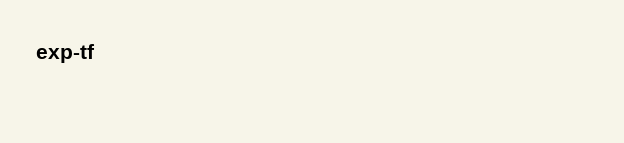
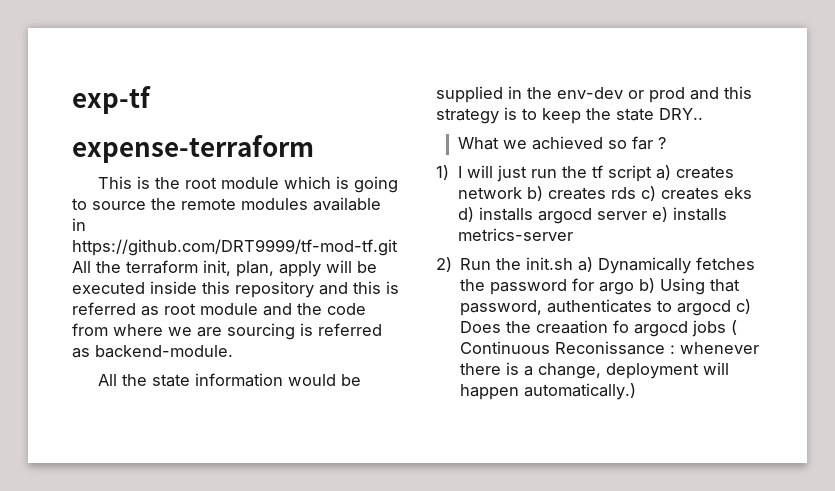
+ expense-terraform
+ This is the root module which is going to source the remote modules available in https://github.com/DRT9999/tf-mod-tf.git All the terraform init, plan, apply will be executed inside this repository and this is referred as root module and the code from where we are sourcing is referred as backend-module.
+ All the state information would be supplied in the env-dev or prod and this strategy is to keep the state DRY..
+ What we achieved so far ?
+ 1) I will just run the tf script a) creates network b) creates rds c) creates eks d) installs argocd server e) installs metrics-server
+ 2) Run the init.sh a) Dynamically fetches the password for argo b) Using that password, authenticates to argocd c) Does the creaation fo argocd jobs ( Continuous Reconissance : whenever there is a change, deployment will happen automatically.)

